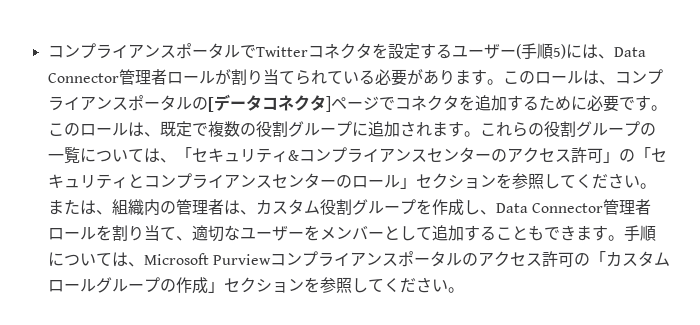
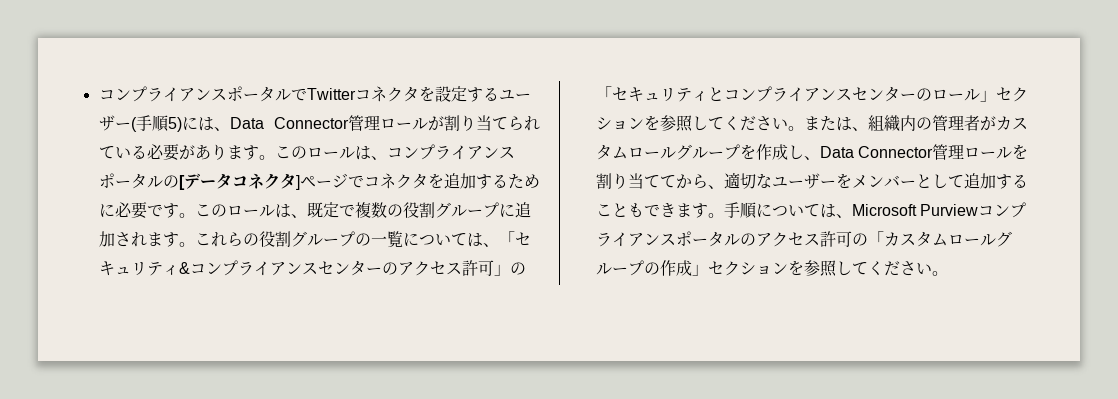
- コンプライアンスポータルでTwitterコネクタを設定するユーザー(手順5)には、Data Connector管理者ロールが割り当てられている必要があります。
+ コンプライアンスポータルでTwitterコネクタを設定するユーザー(手順5)には、Data Connector管理ロールが割り当てられている必要があります。
- または、組織内の管理者は、カスタム役割グループを作成し、Data Connector管理者ロールを割り当て、適切なユーザーをメンバーとして追加することもできます。
+ または、組織内の管理者がカスタムロールグループを作成し、Data Connector管理ロールを割り当ててから、適切なユーザーをメンバーとして追加することもできます。

